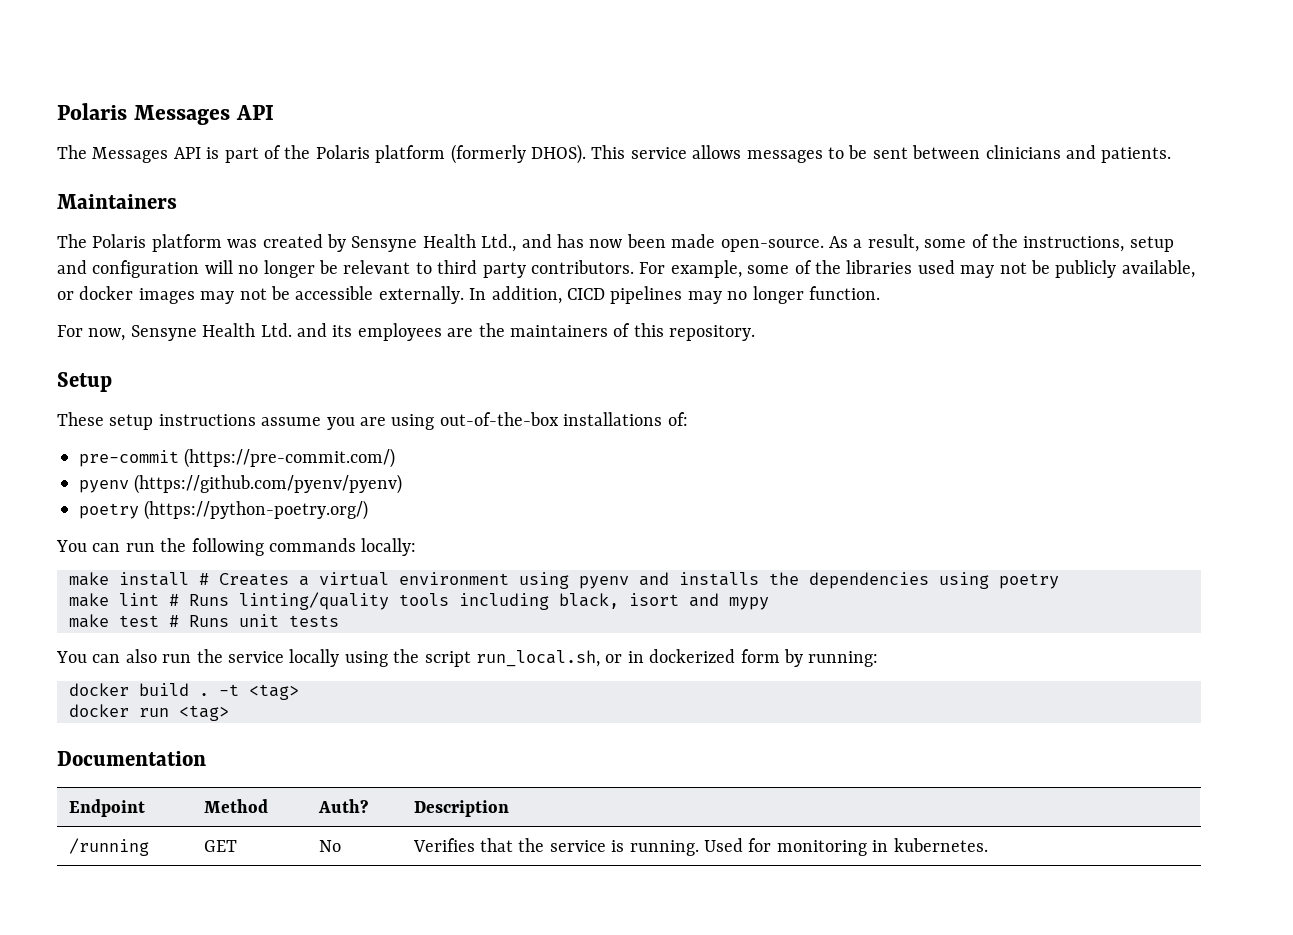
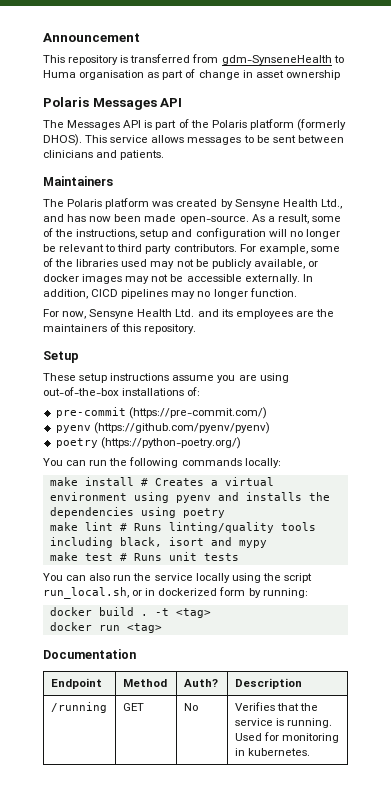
+ Announcement
+ This repository is transferred from gdm-SynseneHealth to Huma organisation as part of change in asset ownership

